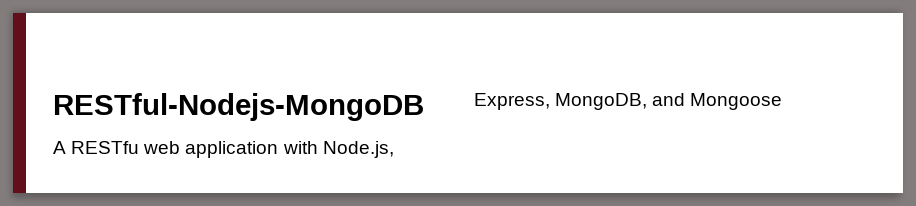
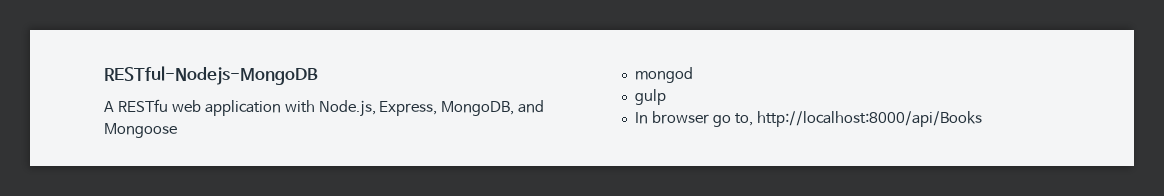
+ mongod
+ gulp
+ In browser go to, http://localhost:8000/api/Books

